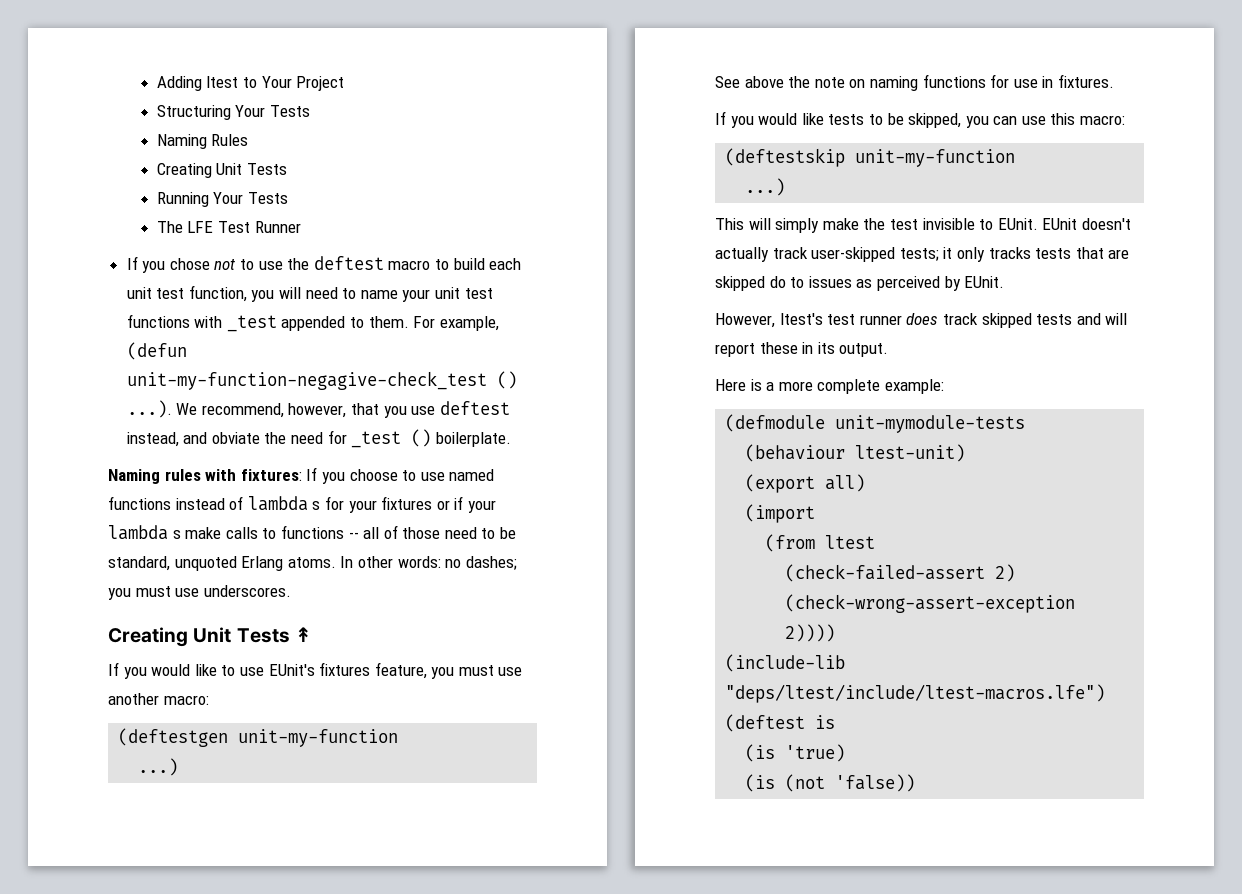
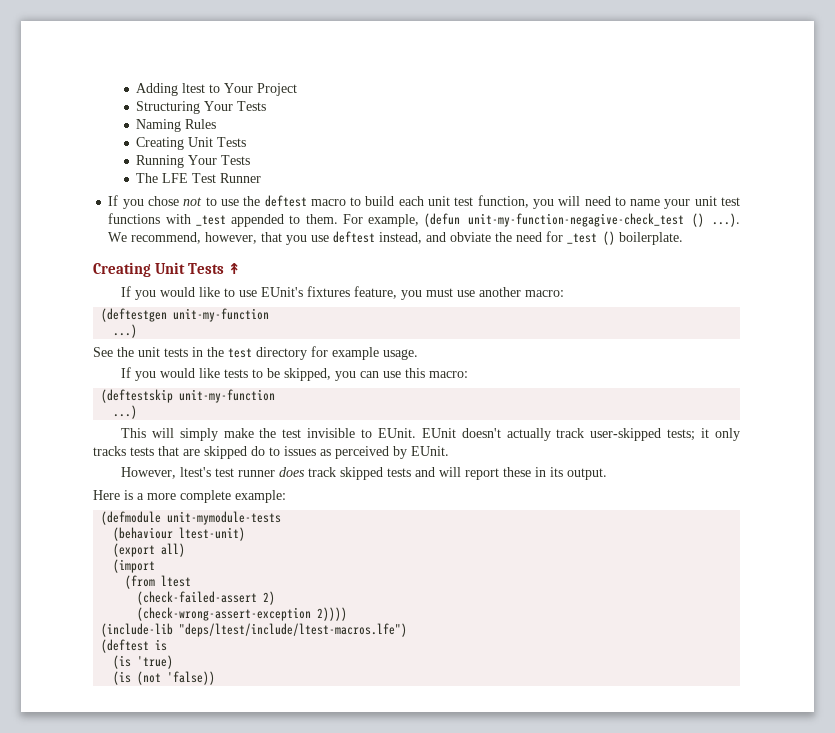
- Naming rules with fixtures: If you choose to use named functions instead of lambda s for your fixtures or if your lambda s make calls to functions -- all of those need to be standard, unquoted Erlang atoms. In other words: no dashes; you must use underscores.
- See above the note on naming functions for use in fixtures.
+ See the unit tests in the test directory for example usage.

